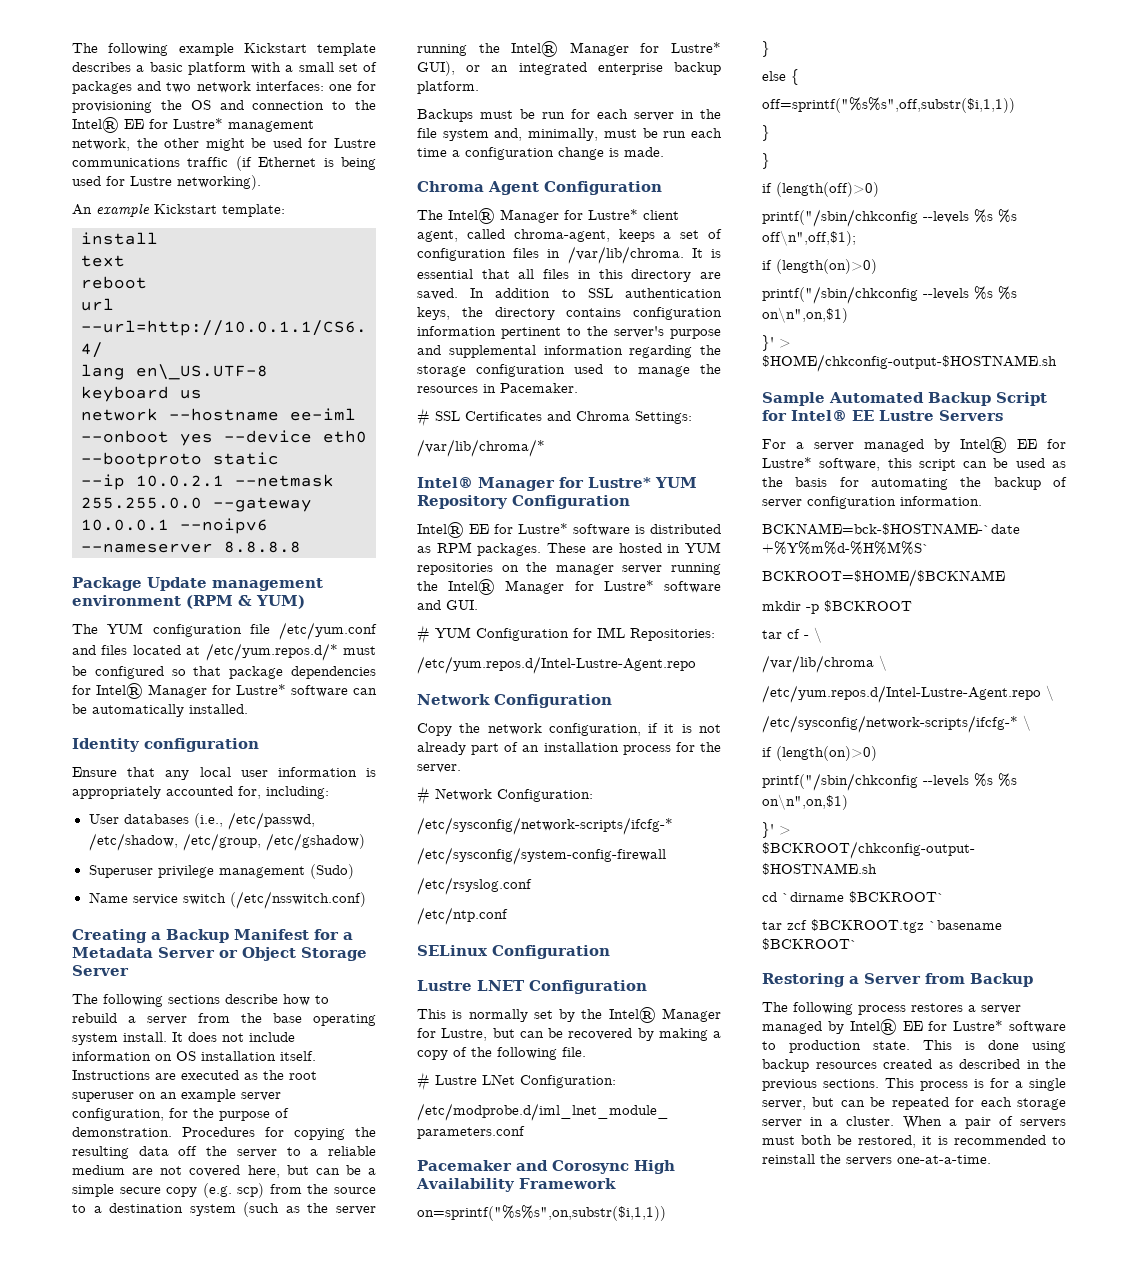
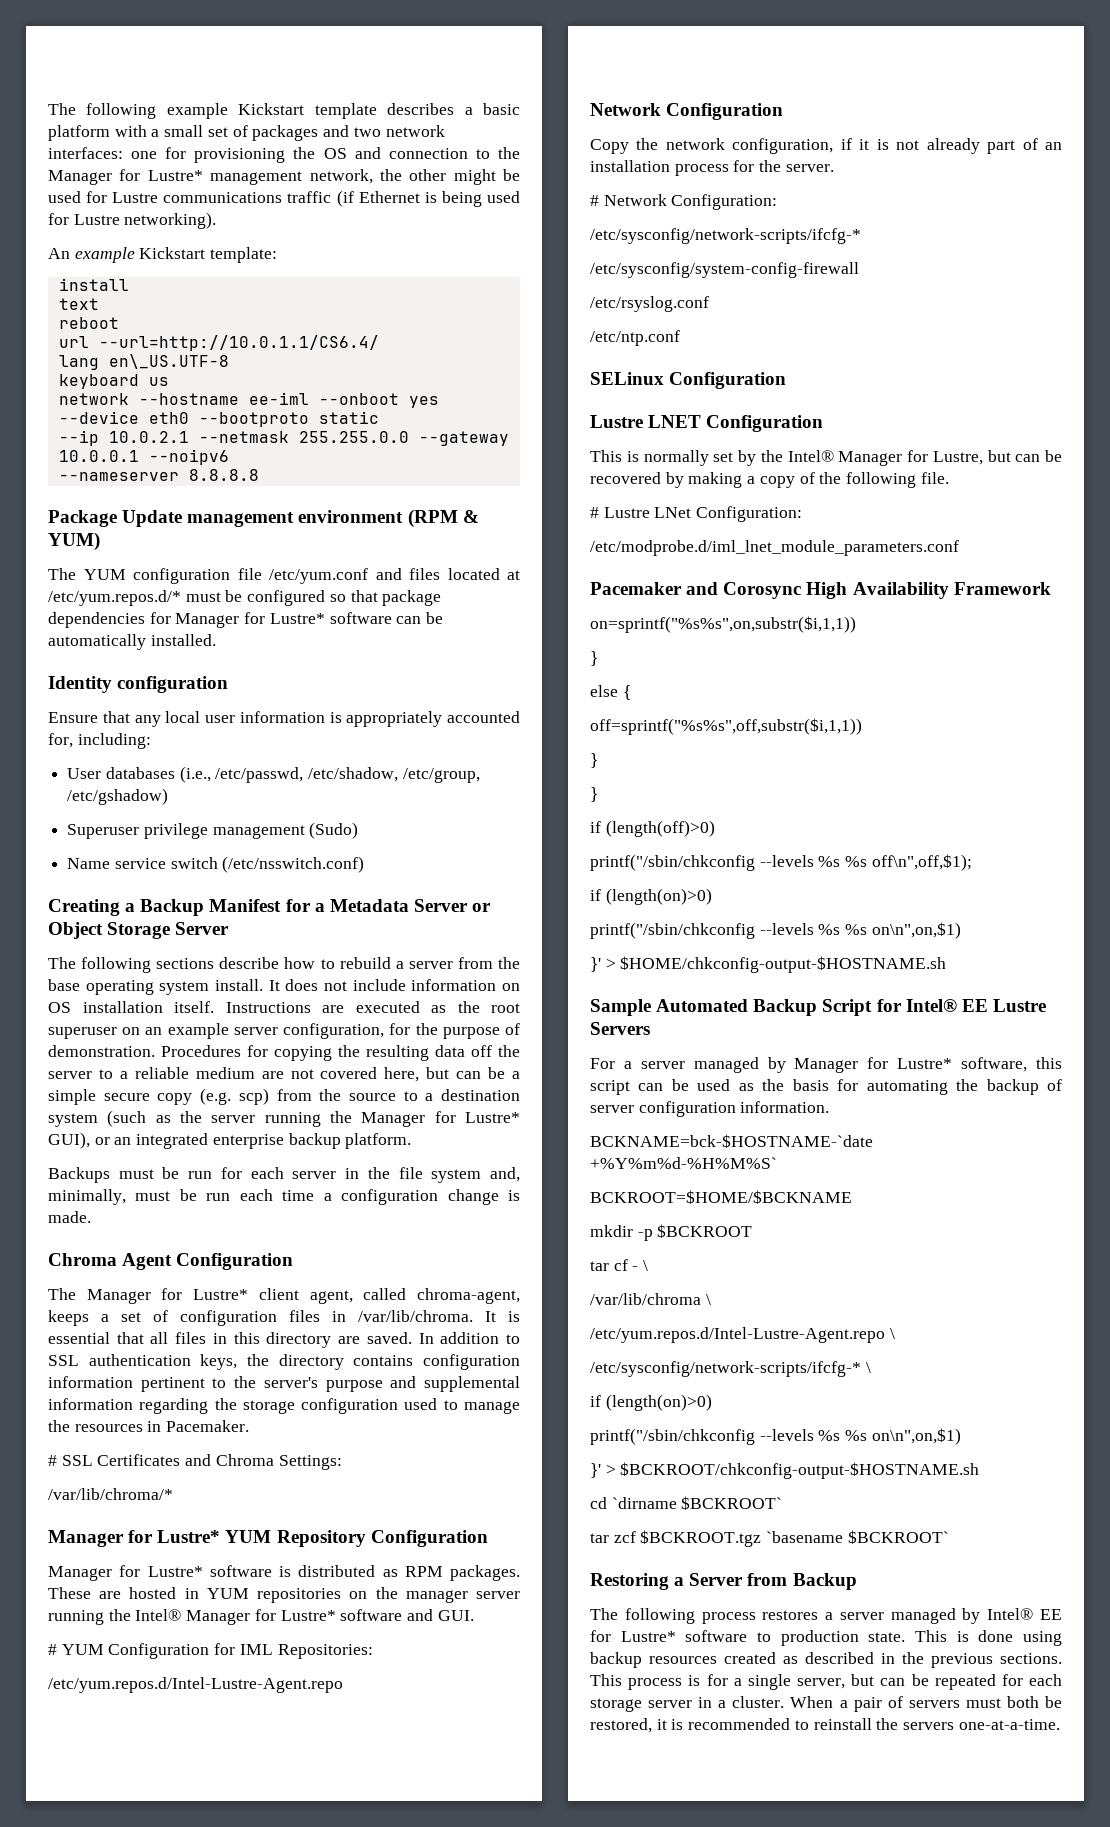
- The following example Kickstart template describes a basic platform with a small set of packages and two network interfaces: one for provisioning the OS and connection to the Intel® EE for Lustre* management network, the other might be used for Lustre communications traffic (if Ethernet is being used for Lustre networking).
+ The following example Kickstart template describes a basic platform with a small set of packages and two network interfaces: one for provisioning the OS and connection to the Manager for Lustre* management network, the other might be used for Lustre communications traffic (if Ethernet is being used for Lustre networking).
- The YUM configuration file /etc/yum.conf and files located at /etc/yum.repos.d/* must be configured so that package dependencies for Intel® Manager for Lustre* software can be automatically installed.
+ The YUM configuration file /etc/yum.conf and files located at /etc/yum.repos.d/* must be configured so that package dependencies for Manager for Lustre* software can be automatically installed.
- Procedures for copying the resulting data off the server to a reliable medium are not covered here, but can be a simple secure copy (e.g. scp) from the source to a destination system (such as the server running the Intel® Manager for Lustre* GUI), or an integrated enterprise backup platform.
+ Procedures for copying the resulting data off the server to a reliable medium are not covered here, but can be a simple secure copy (e.g. scp) from the source to a destination system (such as the server running the Manager for Lustre* GUI), or an integrated enterprise backup platform.
- The Intel® Manager for Lustre* client agent, called chroma-agent, keeps a set of configuration files in /var/lib/chroma.
+ The Manager for Lustre* client agent, called chroma-agent, keeps a set of configuration files in /var/lib/chroma.
- Intel® Manager for Lustre* YUM Repository Configuration
+ Manager for Lustre* YUM Repository Configuration
- Intel® EE for Lustre* software is distributed as RPM packages.
+ Manager for Lustre* software is distributed as RPM packages.
- For a server managed by Intel® EE for Lustre* software, this script can be used as the basis for automating the backup of server configuration information.
+ For a server managed by Manager for Lustre* software, this script can be used as the basis for automating the backup of server configuration information.

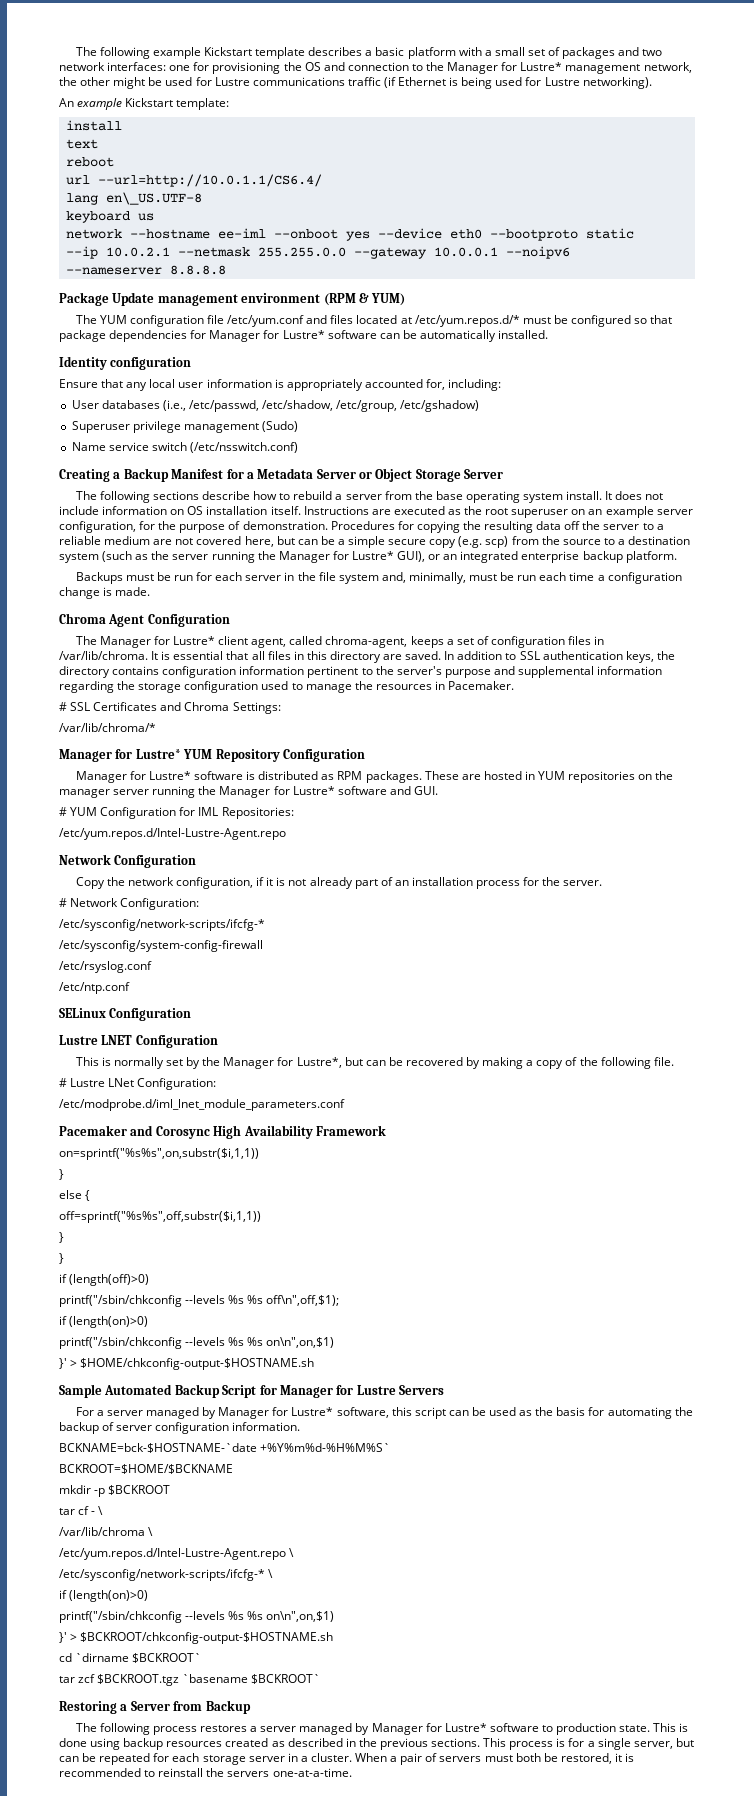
- These are hosted in YUM repositories on the manager server running the Intel® Manager for Lustre* software and GUI.
+ These are hosted in YUM repositories on the manager server running the Manager for Lustre* software and GUI.
- This is normally set by the Intel® Manager for Lustre, but can be recovered by making a copy of the following file.
+ This is normally set by the Manager for Lustre*, but can be recovered by making a copy of the following file.
- Sample Automated Backup Script for Intel® EE Lustre Servers
+ Sample Automated Backup Script for Manager for Lustre Servers
- The following process restores a server managed by Intel® EE for Lustre* software to production state.
+ The following process restores a server managed by Manager for Lustre* software to production state.

